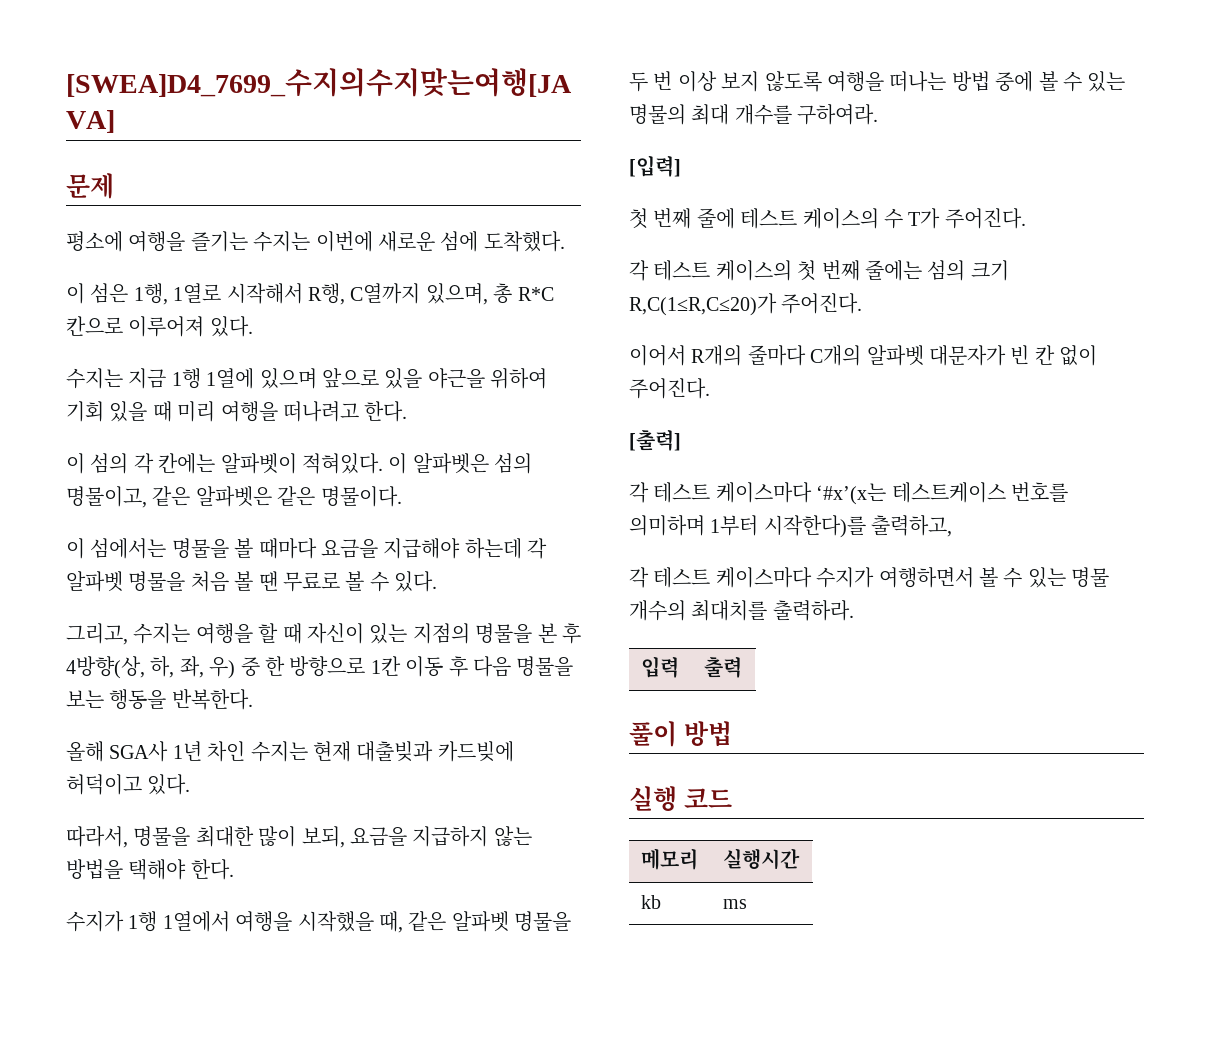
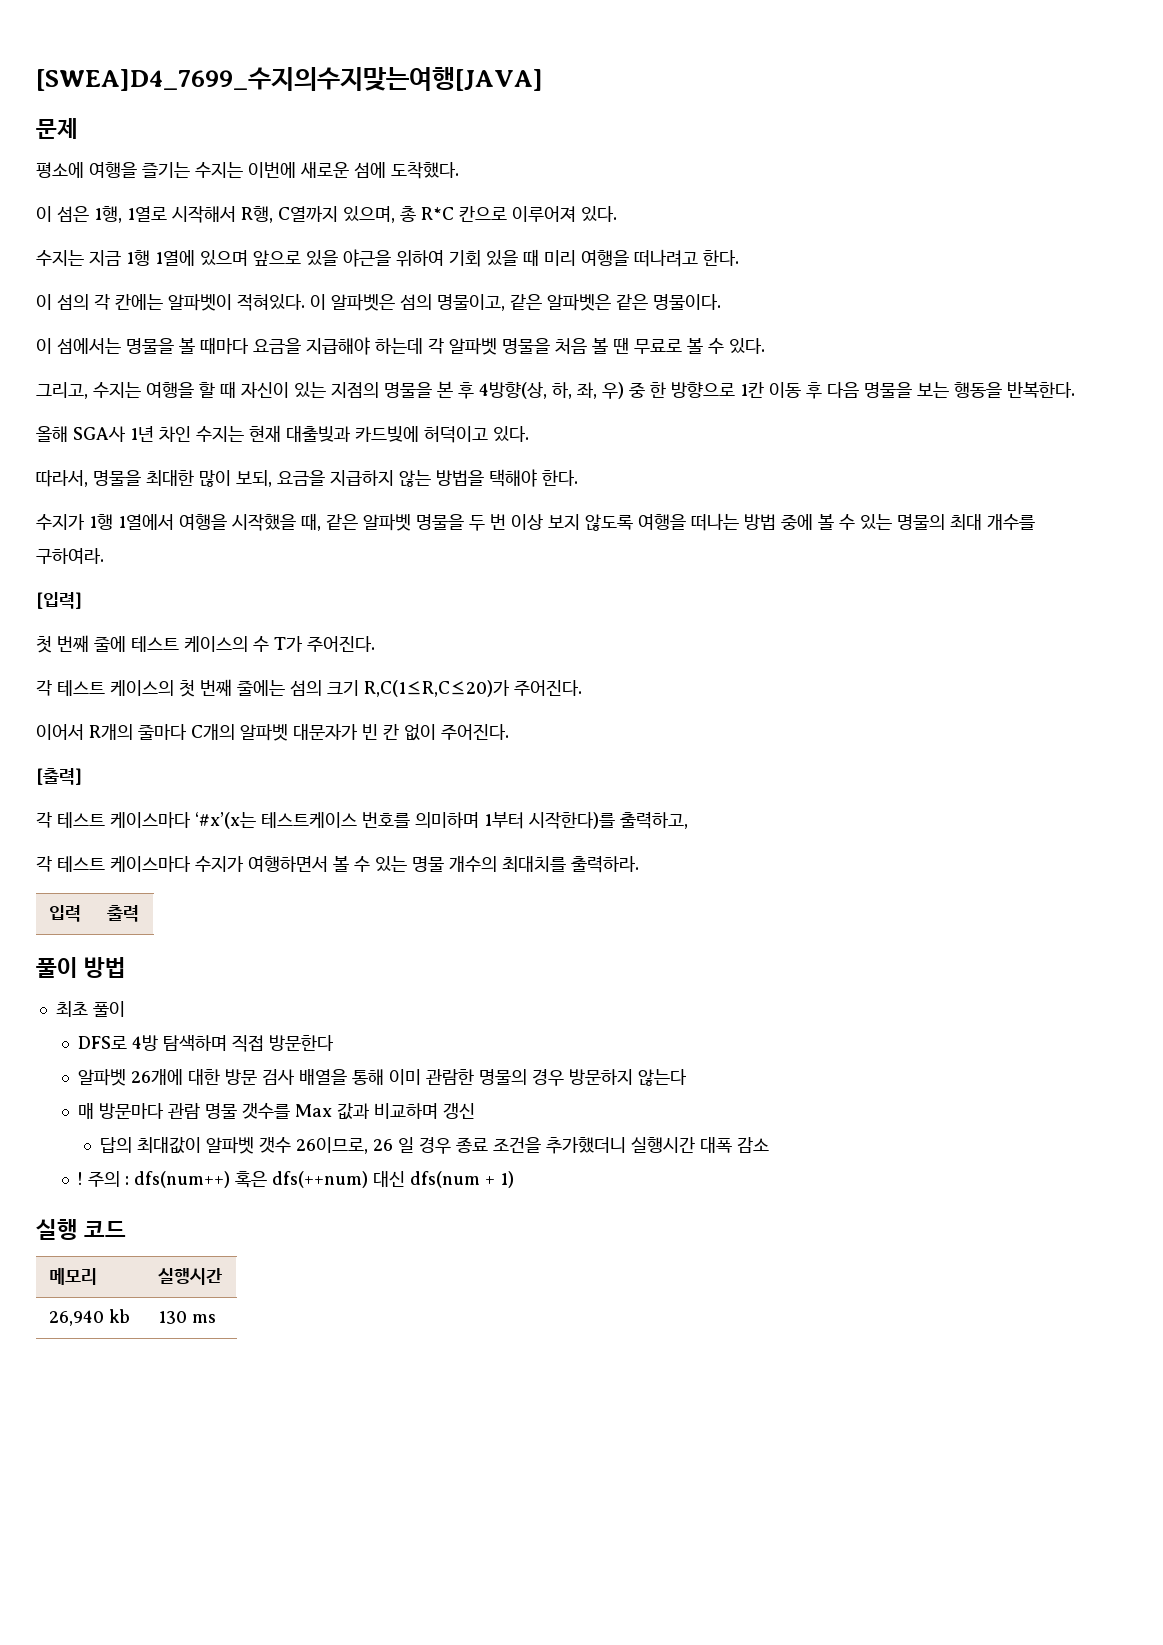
+ 최초 풀이
+ DFS로 4방 탐색하며 직접 방문한다
+ 알파벳 26개에 대한 방문 검사 배열을 통해 이미 관람한 명물의 경우 방문하지 않는다
+ 매 방문마다 관람 명물 갯수를 Max 값과 비교하며 갱신
+ 답의 최대값이 알파벳 갯수 26이므로, 26 일 경우 종료 조건을 추가했더니 실행시간 대폭 감소
+ ! 주의 : dfs(num++) 혹은 dfs(++num) 대신 dfs(num + 1)
- kb | ms
+ 26,940 kb | 130 ms

